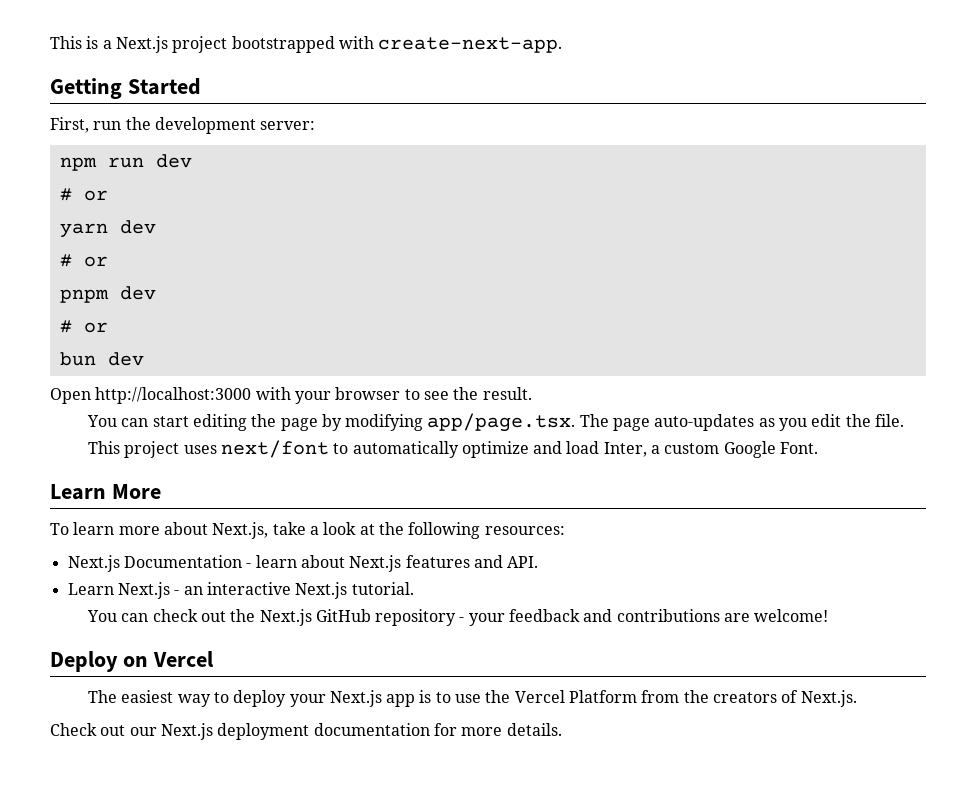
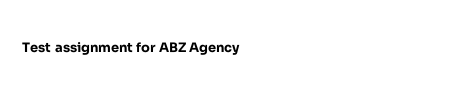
- This is a Next.js project bootstrapped with create-next-app.
- Getting Started
- First, run the development server:
- npm run dev
- # or
- yarn dev
- # or
- pnpm dev
- # or
- bun dev
- Open http://localhost:3000 with your browser to see the result.
- You can start editing the page by modifying app/page.tsx. The page auto-updates as you edit the file.
- This project uses next/font to automatically optimize and load Inter, a custom Google Font.
- Learn More
- To learn more about Next.js, take a look at the following resources:
- Next.js Documentation - learn about Next.js features and API.
- Learn Next.js - an interactive Next.js tutorial.
- You can check out the Next.js GitHub repository - your feedback and contributions are welcome!
- Deploy on Vercel
- The easiest way to deploy your Next.js app is to use the Vercel Platform from the creators of Next.js.
- Check out our Next.js deployment documentation for more details.
+ Test assignment for ABZ Agency

